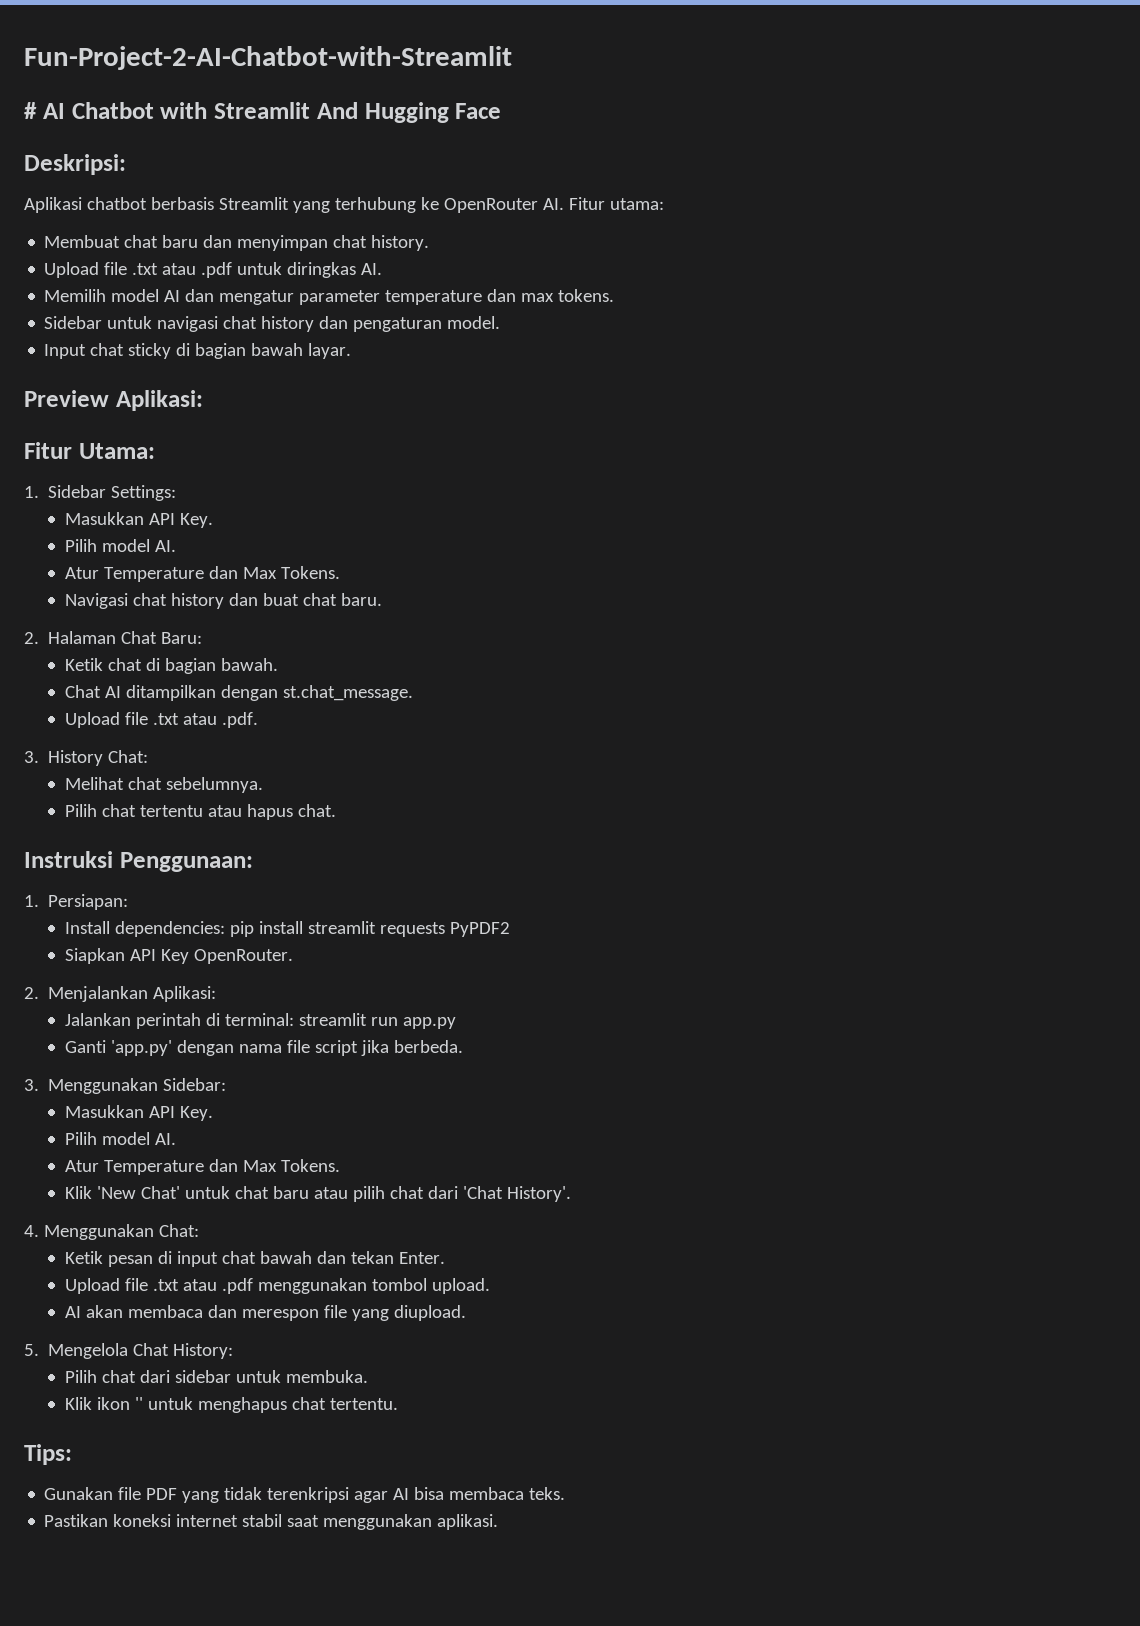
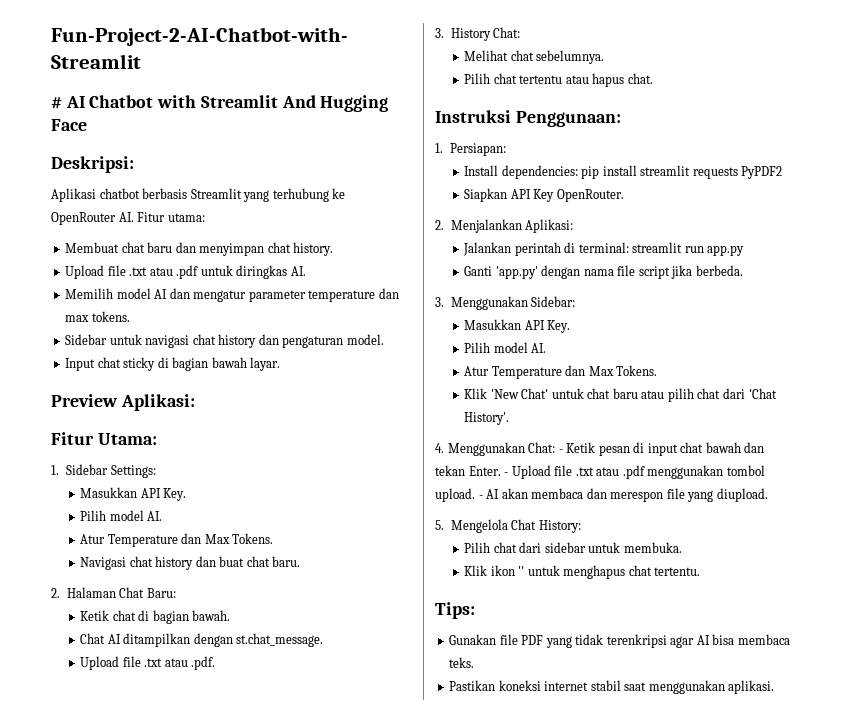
- 4. Menggunakan Chat:
- Ketik pesan di input chat bawah dan tekan Enter.
- Upload file .txt atau .pdf menggunakan tombol upload.
- AI akan membaca dan merespon file yang diupload.
+ 4. Menggunakan Chat: - Ketik pesan di input chat bawah dan tekan Enter. - Upload file .txt atau .pdf menggunakan tombol upload. - AI akan membaca dan merespon file yang diupload.

